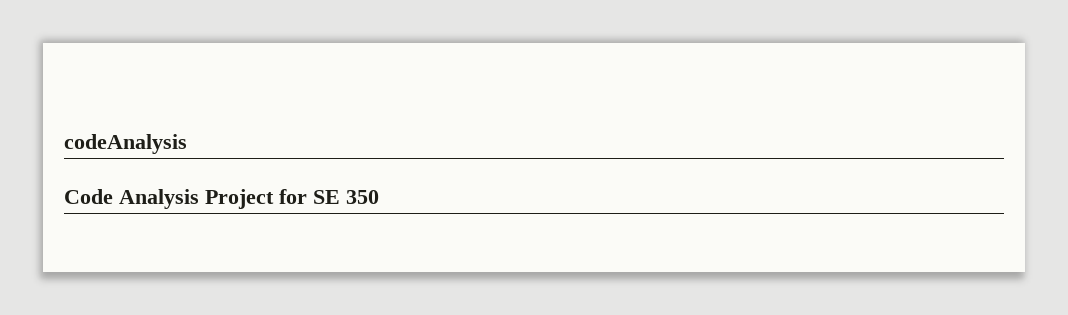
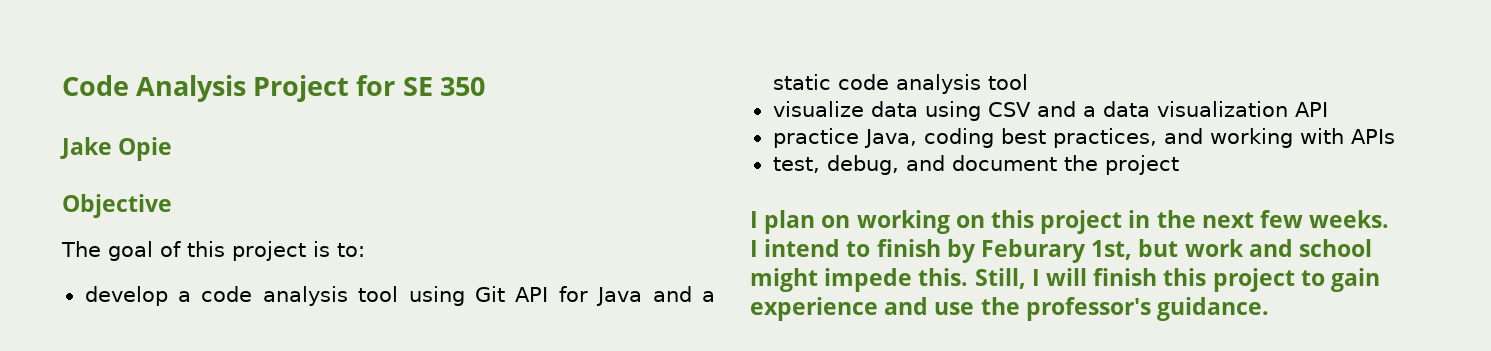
- codeAnalysis
+ Jake Opie
+ Objective
+ The goal of this project is to:
+ develop a code analysis tool using Git API for Java and a static code analysis tool
+ visualize data using CSV and a data visualization API
+ practice Java, coding best practices, and working with APIs
+ test, debug, and document the project
+ I plan on working on this project in the next few weeks. I intend to finish by Feburary 1st, but work and school might impede this. Still, I will finish this project to gain experience and use the professor's guidance.

